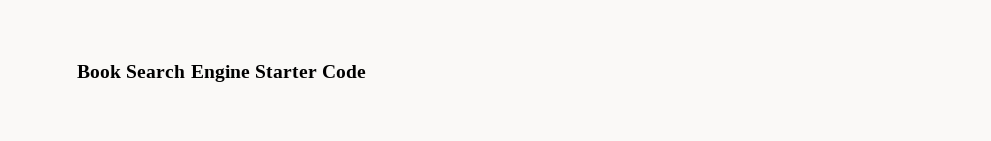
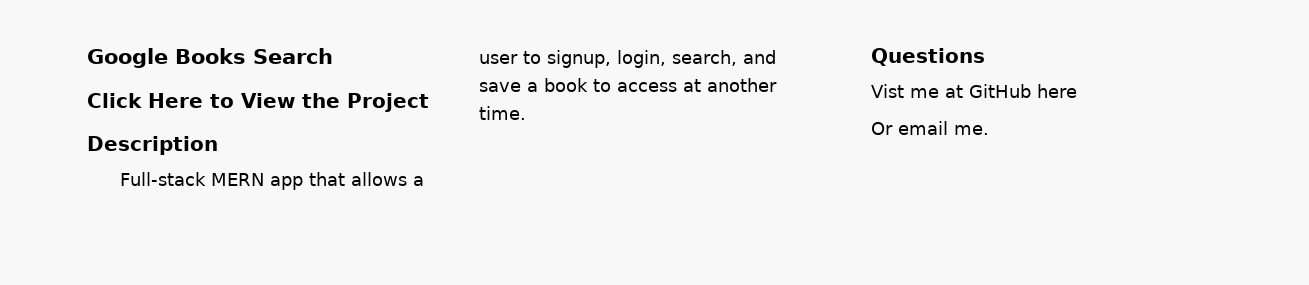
- Book Search Engine Starter Code
+ Google Books Search
+ Click Here to View the Project
+ Description
+ Full-stack MERN app that allows a user to signup, login, search, and save a book to access at another time.
+ Questions
+ Vist me at GitHub here
+ Or email me.

